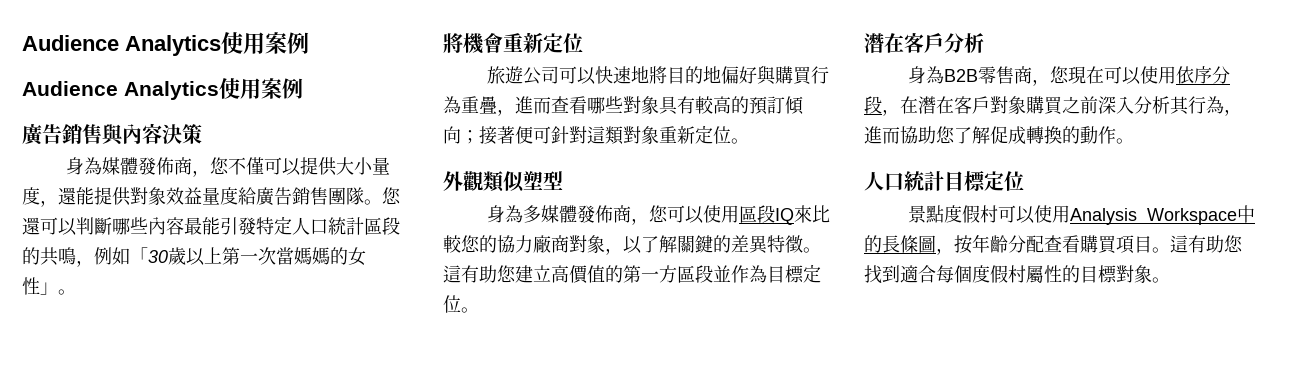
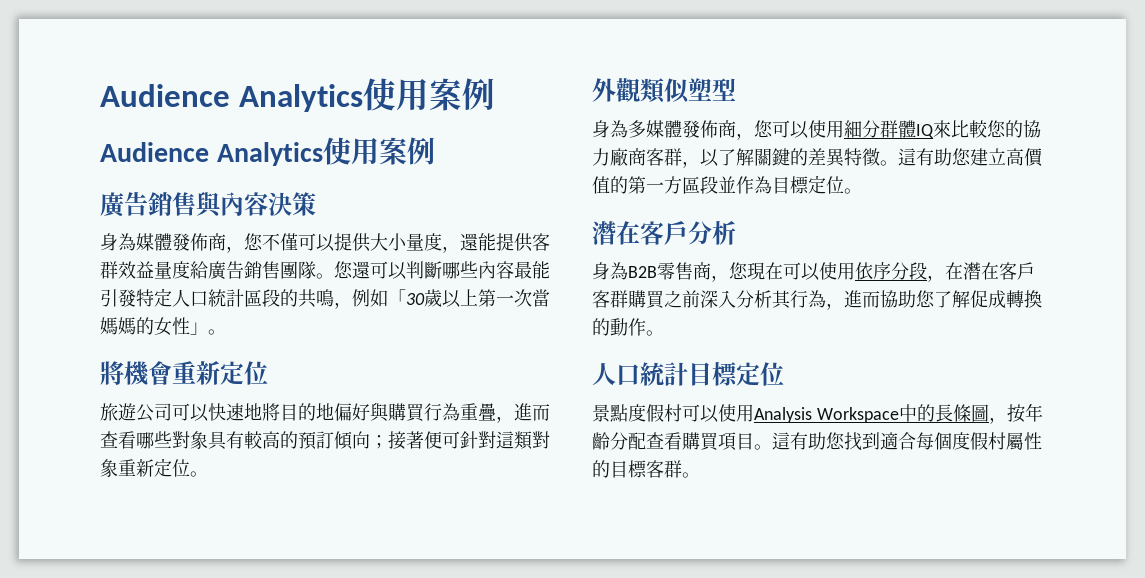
- 身為媒體發佈商，您不僅可以提供大小量度，還能提供對象效益量度給廣告銷售團隊。
+ 身為媒體發佈商，您不僅可以提供大小量度，還能提供客群效益量度給廣告銷售團隊。
- 身為多媒體發佈商，您可以使用區段IQ來比較您的協力廠商對象，以了解關鍵的差異特徵。
+ 身為多媒體發佈商，您可以使用細分群體IQ來比較您的協力廠商客群，以了解關鍵的差異特徵。
- 身為B2B零售商，您現在可以使用依序分段，在潛在客戶對象購買之前深入分析其行為，進而協助您了解促成轉換的動作。
+ 身為B2B零售商，您現在可以使用依序分段，在潛在客戶客群購買之前深入分析其行為，進而協助您了解促成轉換的動作。
- 這有助您找到適合每個度假村屬性的目標對象。
+ 這有助您找到適合每個度假村屬性的目標客群。

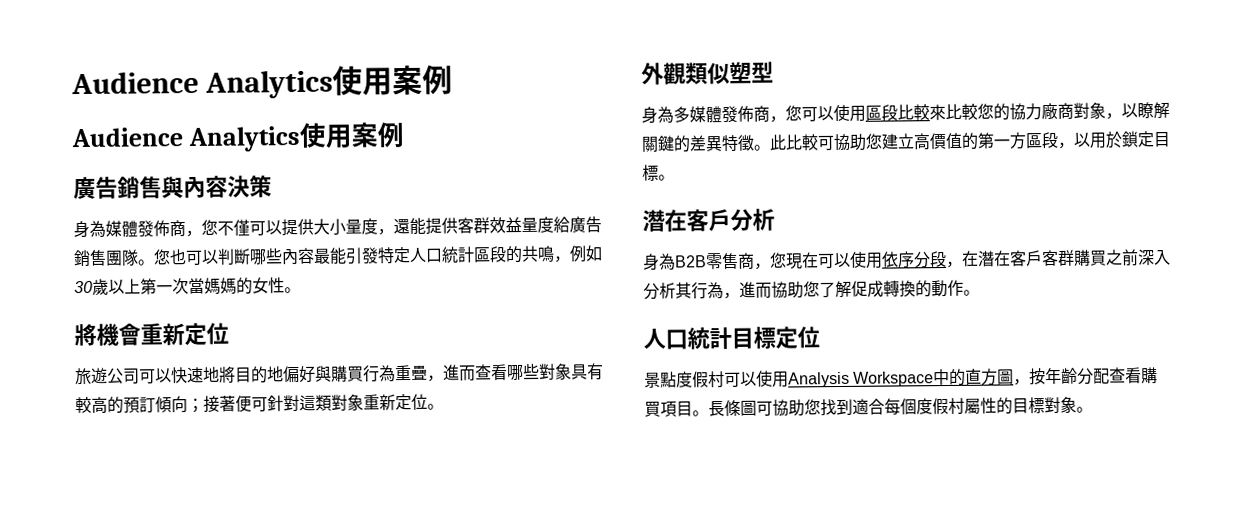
- 您還可以判斷哪些內容最能引發特定人口統計區段的共鳴，例如「30歲以上第一次當媽媽的女性」。
+ 您也可以判斷哪些內容最能引發特定人口統計區段的共鳴，例如30歲以上第一次當媽媽的女性。
- 身為多媒體發佈商，您可以使用細分群體IQ來比較您的協力廠商客群，以了解關鍵的差異特徵。
+ 身為多媒體發佈商，您可以使用區段比較來比較您的協力廠商對象，以瞭解關鍵的差異特徵。
- 這有助您建立高價值的第一方區段並作為目標定位。
+ 此比較可協助您建立高價值的第一方區段，以用於鎖定目標。
- 景點度假村可以使用Analysis Workspace中的長條圖，按年齡分配查看購買項目。
+ 景點度假村可以使用Analysis Workspace中的直方圖，按年齡分配查看購買項目。
- 這有助您找到適合每個度假村屬性的目標客群。
+ 長條圖可協助您找到適合每個度假村屬性的目標對象。

